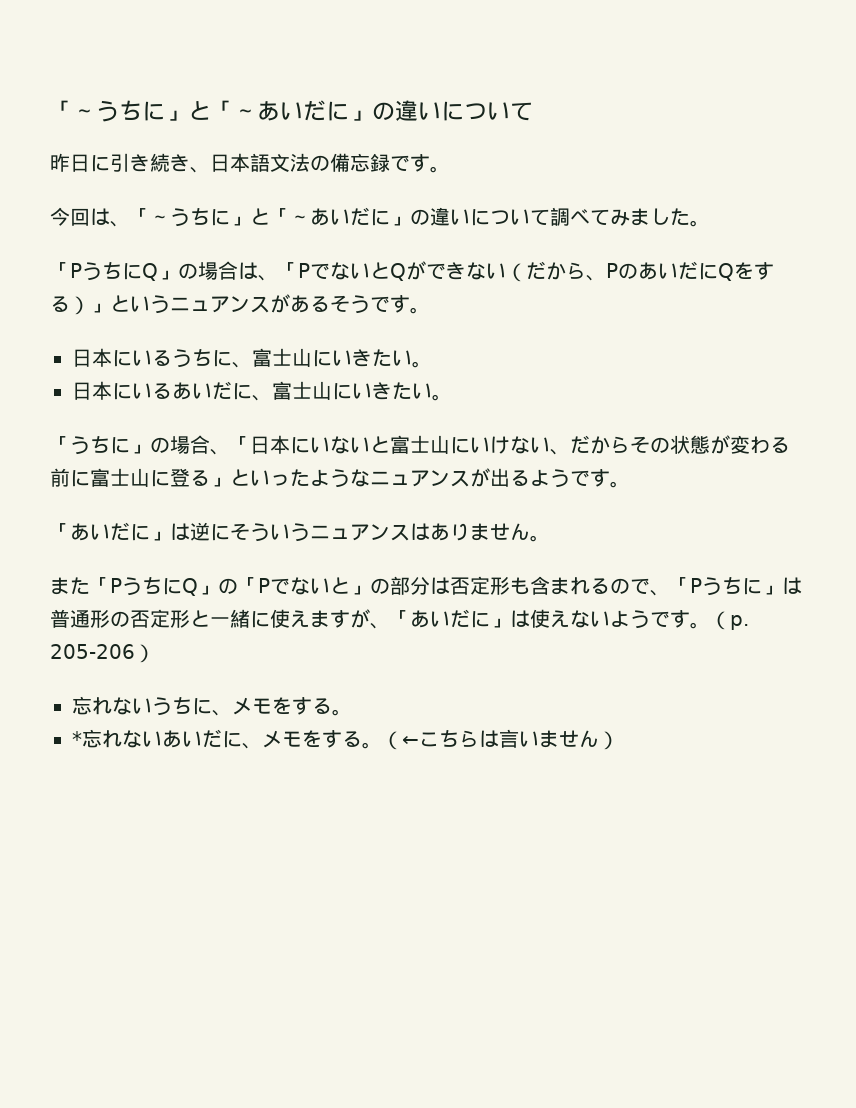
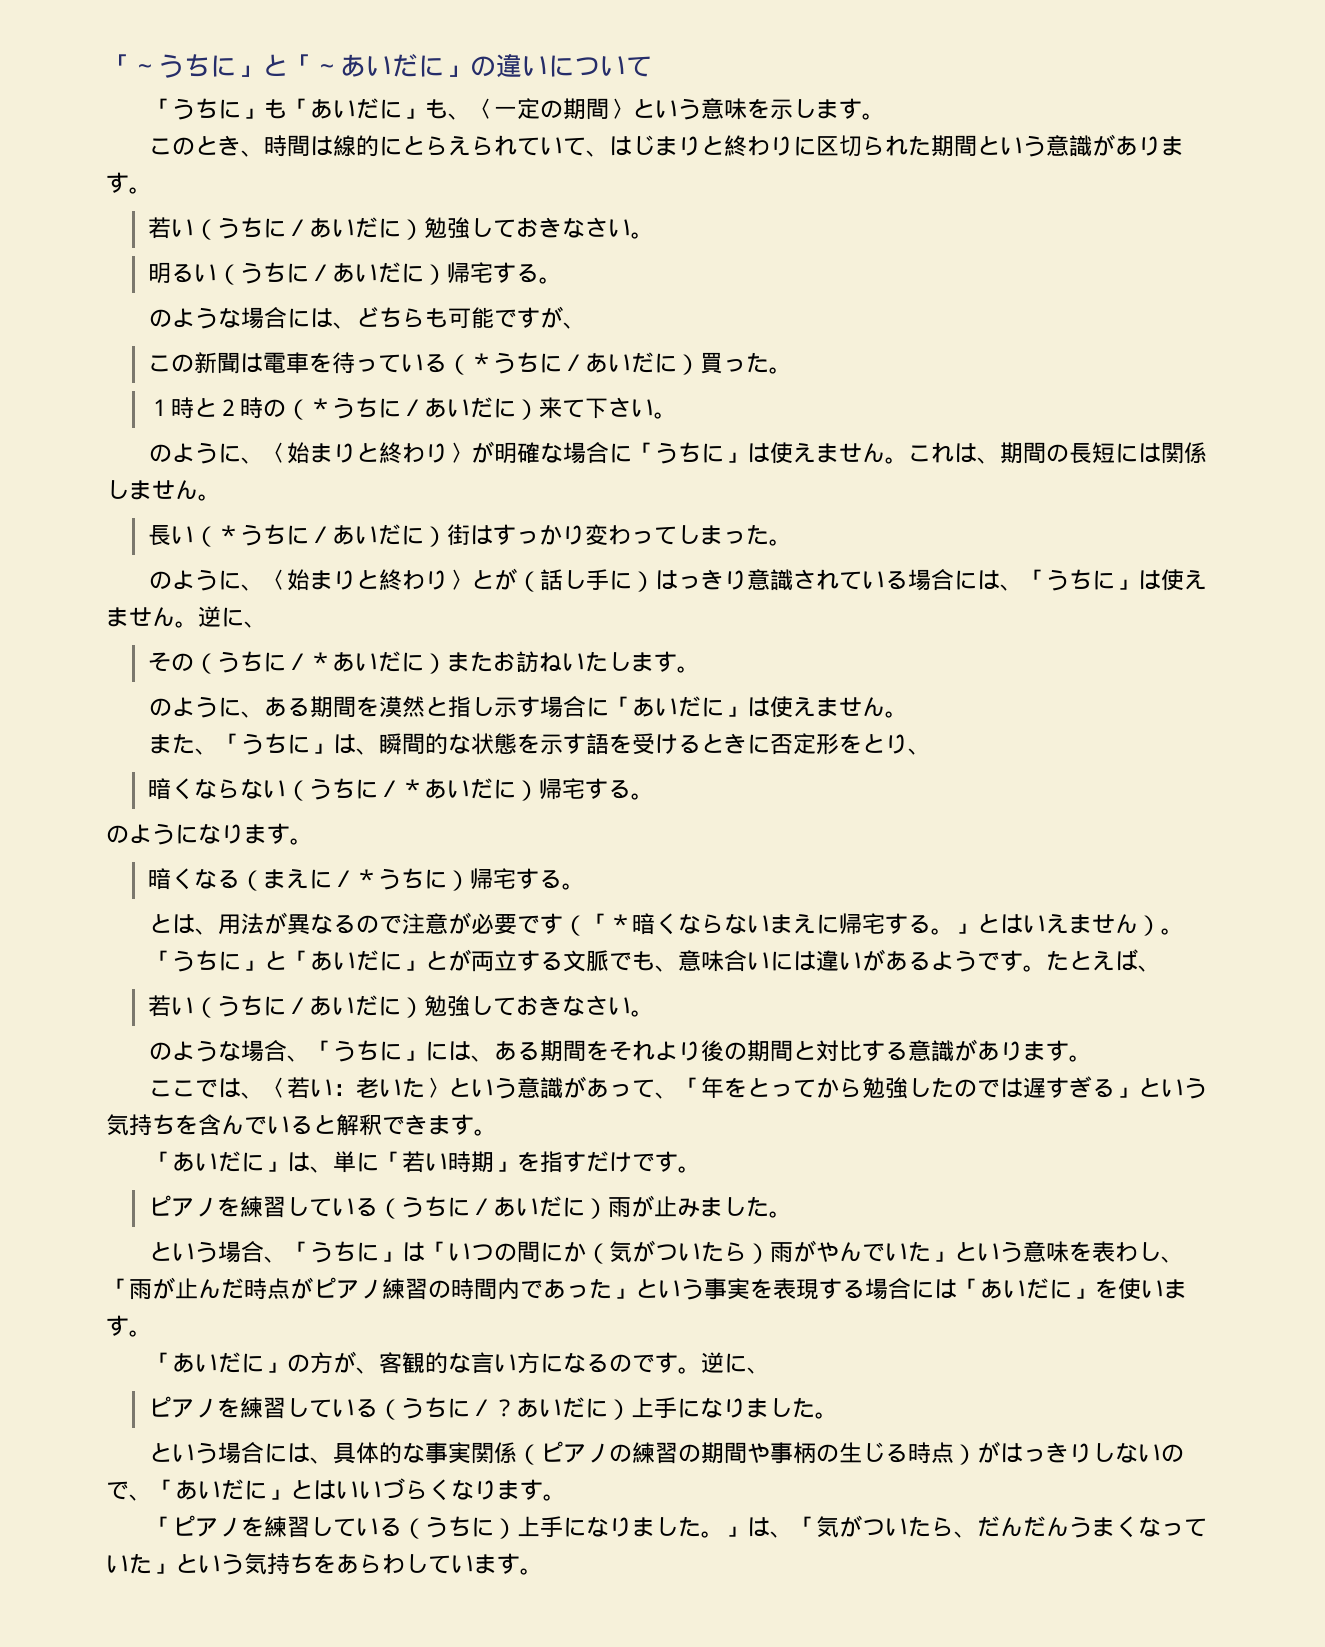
- 昨日に引き続き、日本語文法の備忘録です。
- 今回は、「～うちに」と「～あいだに」の違いについて調べてみました。
- 「PうちにQ」の場合は、「PでないとQができない（だから、PのあいだにQをする）」というニュアンスがあるそうです。
- 日本にいるうちに、富士山にいきたい。
- 日本にいるあいだに、富士山にいきたい。
- 「うちに」の場合、「日本にいないと富士山にいけない、だからその状態が変わる前に富士山に登る」といったようなニュアンスが出るようです。
+ 「うちに」も「あいだに」も、〈一定の期間〉という意味を示します。
+ このとき、時間は線的にとらえられていて、はじまりと終わりに区切られた期間という意識があります。
+ 若い（うちに／あいだに）勉強しておきなさい。
+ 明るい（うちに／あいだに）帰宅する。
+ のような場合には、どちらも可能ですが、
+ この新聞は電車を待っている（＊うちに／あいだに）買った。
+ １時と２時の（＊うちに／あいだに）来て下さい。
+ のように、〈始まりと終わり〉が明確な場合に「うちに」は使えません。これは、期間の長短には関係しません。
+ 長い（＊うちに／あいだに）街はすっかり変わってしまった。
+ のように、〈始まりと終わり〉とが（話し手に）はっきり意識されている場合には、「うちに」は使えません。逆に、
+ その（うちに／＊あいだに）またお訪ねいたします。
+ のように、ある期間を漠然と指し示す場合に「あいだに」は使えません。
+ また、「うちに」は、瞬間的な状態を示す語を受けるときに否定形をとり、
+ 暗くならない（うちに／＊あいだに）帰宅する。
+ のようになります。
+ 暗くなる（まえに／＊うちに）帰宅する。
+ とは、用法が異なるので注意が必要です（「＊暗くならないまえに帰宅する。」とはいえません）。
+ 「うちに」と「あいだに」とが両立する文脈でも、意味合いには違いがあるようです。たとえば、
+ 若い（うちに／あいだに）勉強しておきなさい。
+ のような場合、「うちに」には、ある期間をそれより後の期間と対比する意識があります。
+ ここでは、〈若い：老いた〉という意識があって、「年をとってから勉強したのでは遅すぎる」という気持ちを含んでいると解釈できます。
- 「あいだに」は逆にそういうニュアンスはありません。
- また「PうちにQ」の「Pでないと」の部分は否定形も含まれるので、「Pうちに」は普通形の否定形と一緒に使えますが、「あいだに」は使えないようです。（p. 205-206）
- 忘れないうちに、メモをする。
- *忘れないあいだに、メモをする。（←こちらは言いません）
+ 「あいだに」は、単に「若い時期」を指すだけです。
+ ピアノを練習している（うちに／あいだに）雨が止みました。
+ という場合、「うちに」は「いつの間にか（気がついたら）雨がやんでいた」という意味を表わし、「雨が止んだ時点がピアノ練習の時間内であった」という事実を表現する場合には「あいだに」を使います。
+ 「あいだに」の方が、客観的な言い方になるのです。逆に、
+ ピアノを練習している（うちに／？あいだに）上手になりました。
+ という場合には、具体的な事実関係（ピアノの練習の期間や事柄の生じる時点）がはっきりしないので、「あいだに」とはいいづらくなります。
+ 「ピアノを練習している（うちに）上手になりました。」は、「気がついたら、だんだんうまくなっていた」という気持ちをあらわしています。

